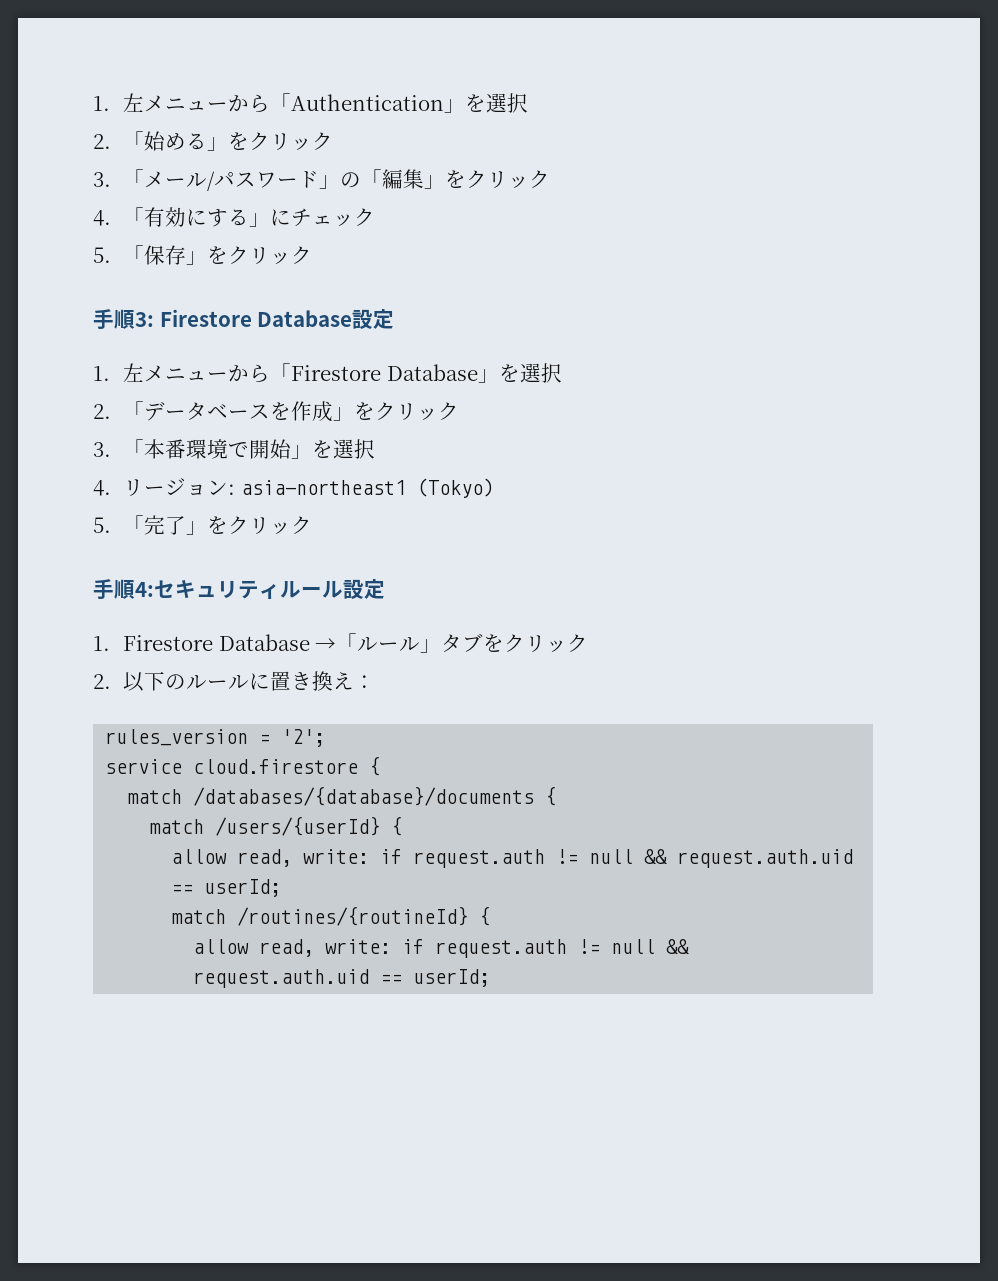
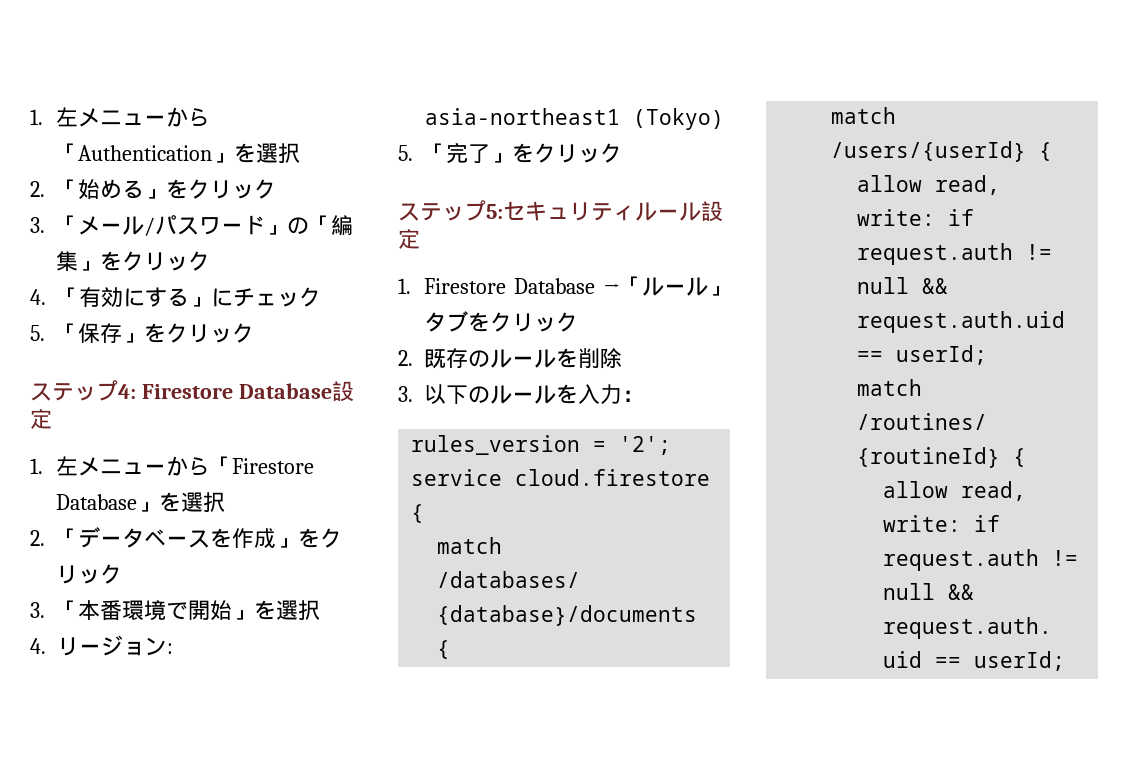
- 手順3: Firestore Database設定
+ ステップ4: Firestore Database設定
- 手順4:セキュリティルール設定
+ ステップ5:セキュリティルール設定
- 2.以下のルールに置き換え：
+ 2.既存のルールを削除
+ 3.以下のルールを入力：

